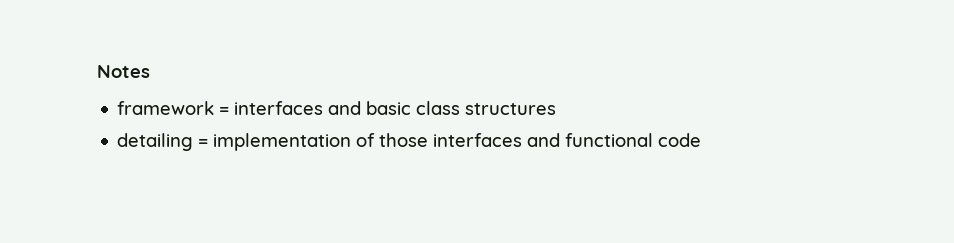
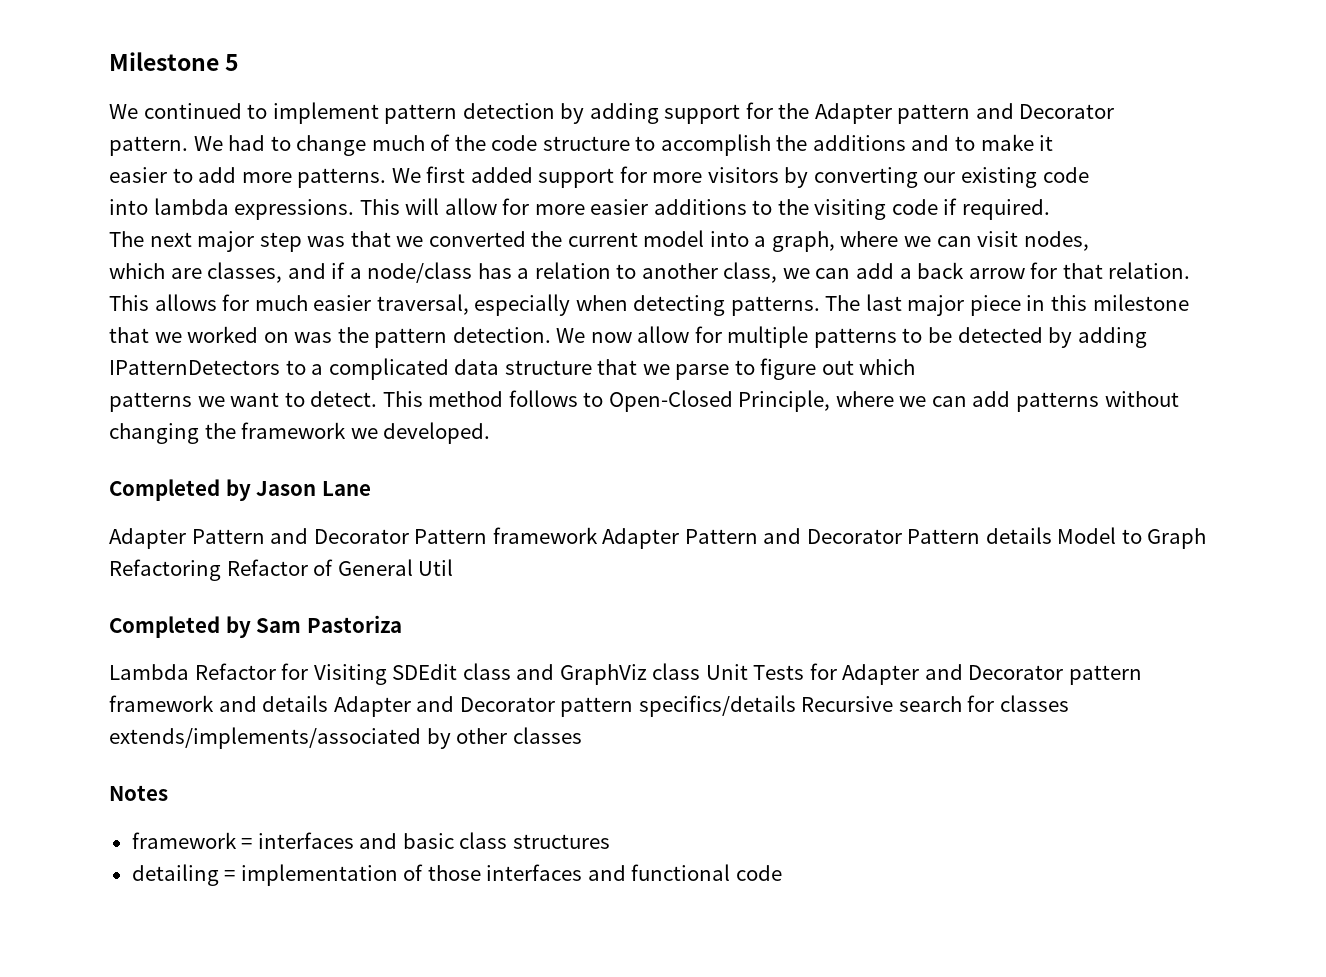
+ Milestone 5
+ We continued to implement pattern detection by adding support for the Adapter pattern and Decorator
+ pattern. We had to change much of the code structure to accomplish the additions and to make it
+ easier to add more patterns. We first added support for more visitors by converting our existing code
+ into lambda expressions. This will allow for more easier additions to the visiting code if required.
+ The next major step was that we converted the current model into a graph, where we can visit nodes,
+ which are classes, and if a node/class has a relation to another class, we can add a back arrow for that relation. This allows for much easier traversal, especially when detecting patterns. The last major piece in this milestone that we worked on was the pattern detection. We now allow for multiple patterns to be detected by adding IPatternDetectors to a complicated data structure that we parse to figure out which
+ patterns we want to detect. This method follows to Open-Closed Principle, where we can add patterns without changing the framework we developed.
+ Completed by Jason Lane
+ Adapter Pattern and Decorator Pattern framework Adapter Pattern and Decorator Pattern details Model to Graph Refactoring Refactor of General Util
+ Completed by Sam Pastoriza
+ Lambda Refactor for Visiting SDEdit class and GraphViz class Unit Tests for Adapter and Decorator pattern framework and details Adapter and Decorator pattern specifics/details Recursive search for classes extends/implements/associated by other classes

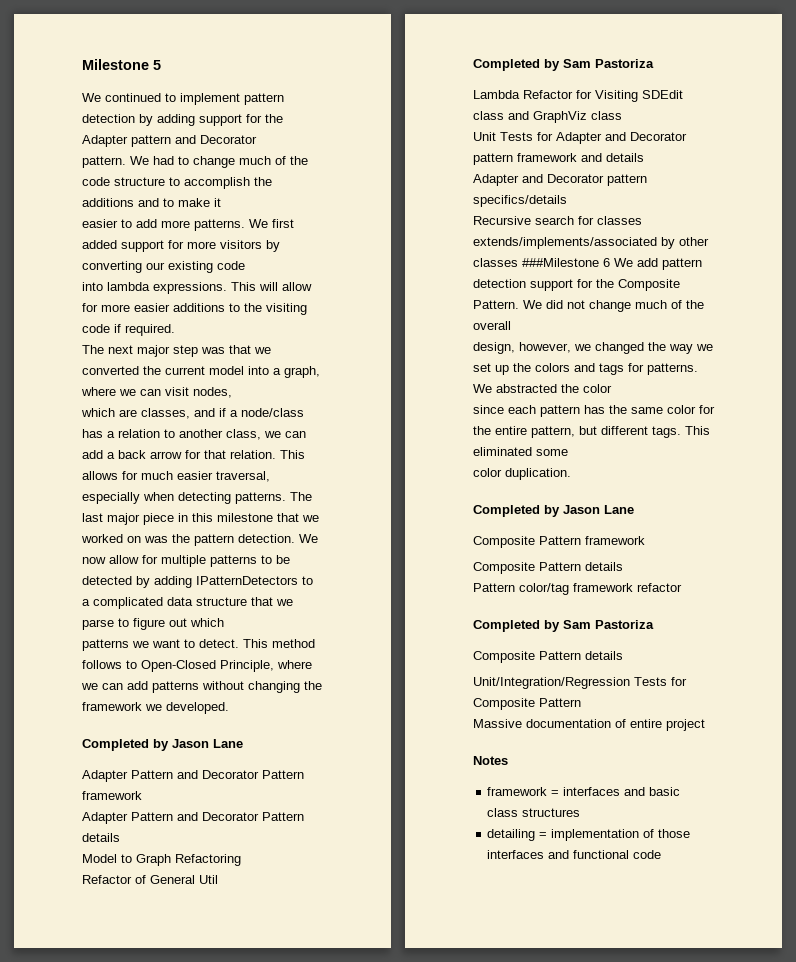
- Adapter Pattern and Decorator Pattern framework Adapter Pattern and Decorator Pattern details Model to Graph Refactoring Refactor of General Util
+ Adapter Pattern and Decorator Pattern framework
+ Adapter Pattern and Decorator Pattern details
+ Model to Graph Refactoring
+ Refactor of General Util
- Lambda Refactor for Visiting SDEdit class and GraphViz class Unit Tests for Adapter and Decorator pattern framework and details Adapter and Decorator pattern specifics/details Recursive search for classes extends/implements/associated by other classes
+ Lambda Refactor for Visiting SDEdit class and GraphViz class
+ Unit Tests for Adapter and Decorator pattern framework and details
+ Adapter and Decorator pattern specifics/details
+ Recursive search for classes extends/implements/associated by other classes ###Milestone 6 We add pattern detection support for the Composite Pattern. We did not change much of the overall
+ design, however, we changed the way we set up the colors and tags for patterns. We abstracted the color
+ since each pattern has the same color for the entire pattern, but different tags. This eliminated some
+ color duplication.
+ Completed by Jason Lane
+ Composite Pattern framework
+ Composite Pattern details
+ Pattern color/tag framework refactor
+ Completed by Sam Pastoriza
+ Composite Pattern details
+ Unit/Integration/Regression Tests for Composite Pattern
+ Massive documentation of entire project

